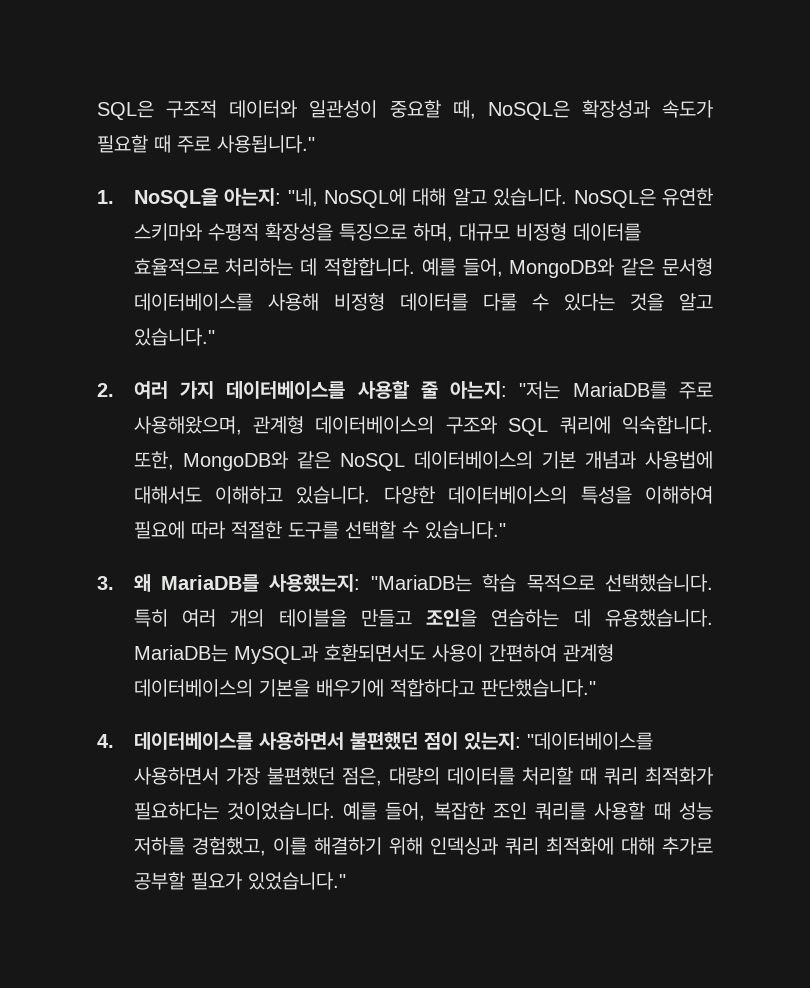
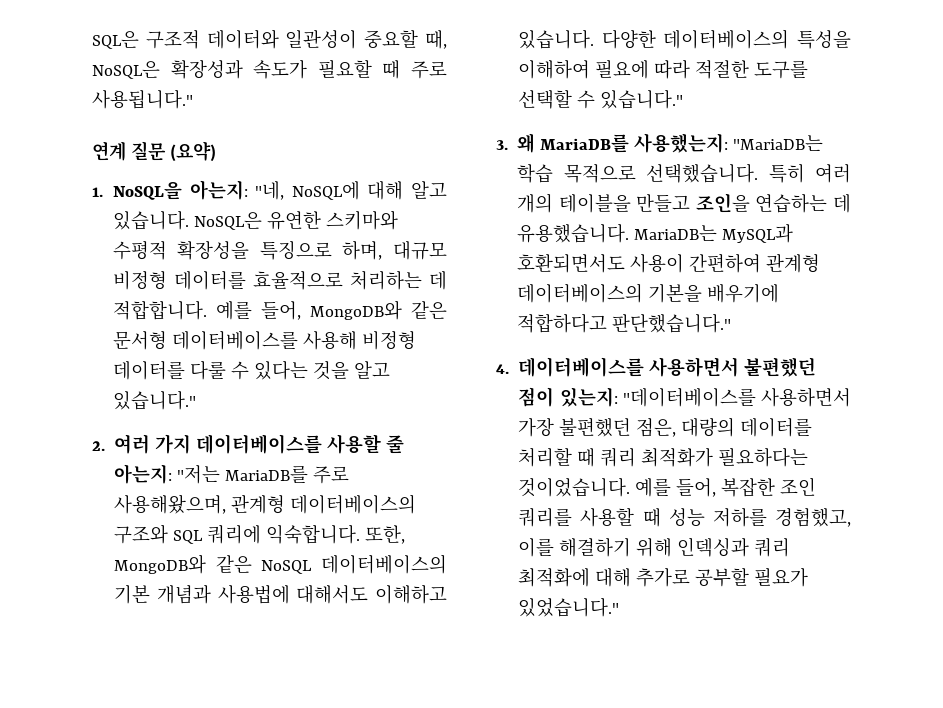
+ 연계 질문 (요약)

